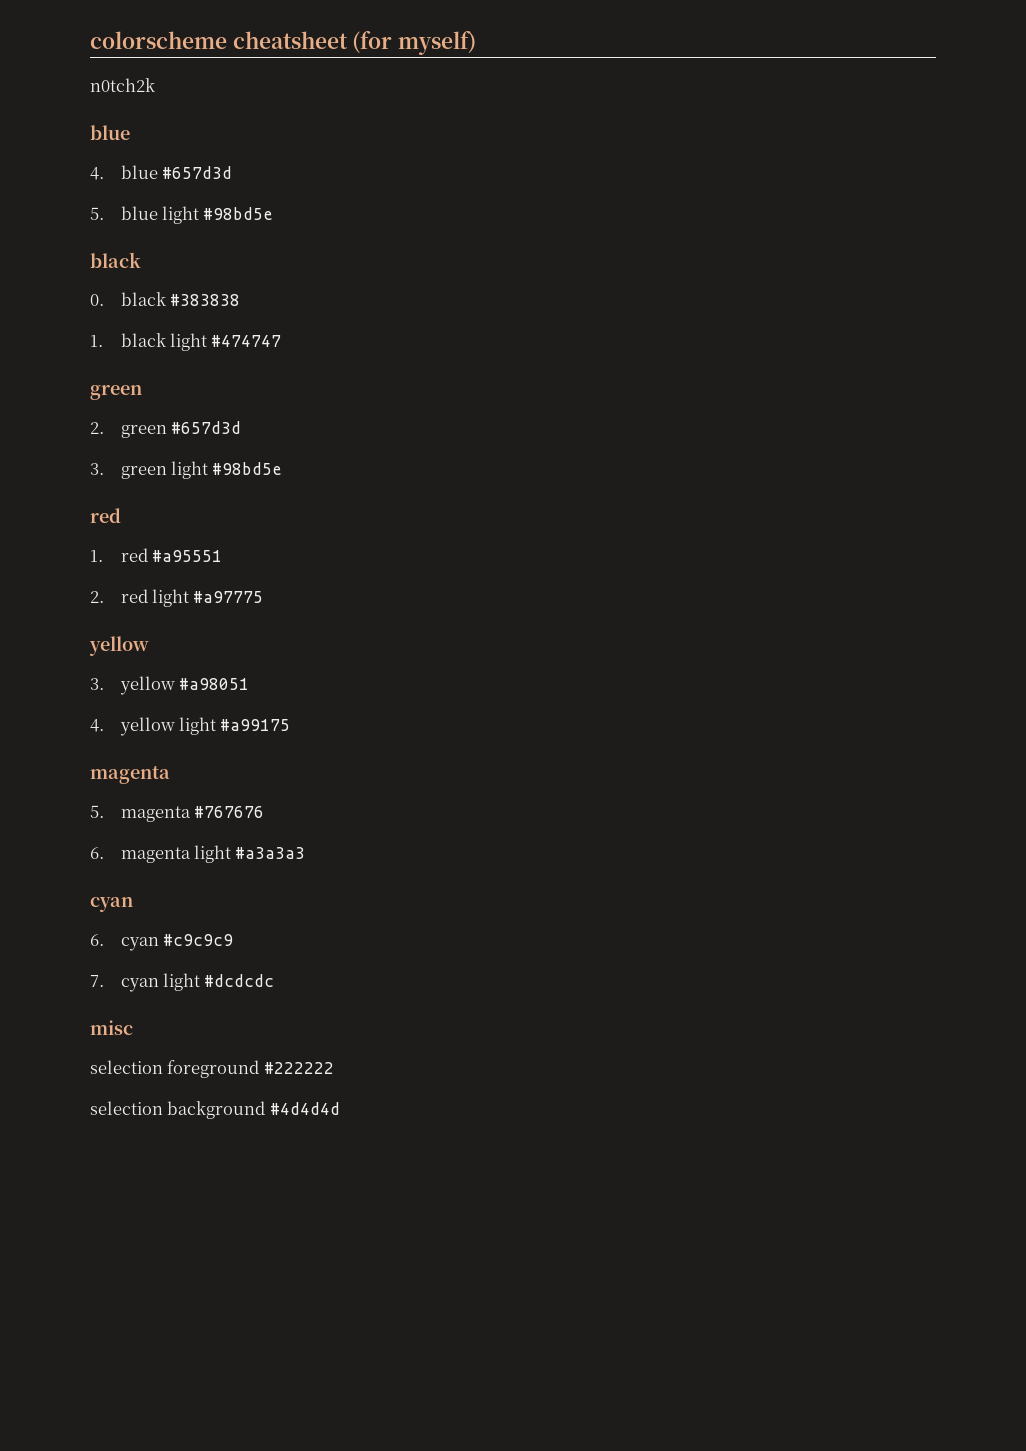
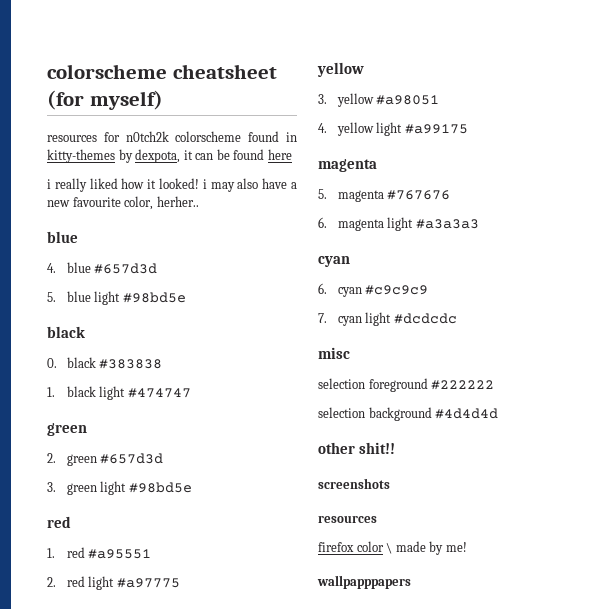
- n0tch2k
+ resources for n0tch2k colorscheme found in kitty-themes by dexpota, it can be found here
+ i really liked how it looked! i may also have a new favourite color, herher..
+ other shit!!
+ screenshots
+ resources
+ firefox color \ made by me!
+ wallpapppapers

